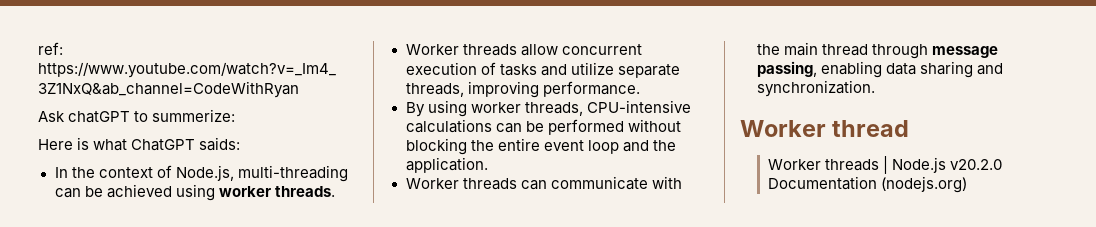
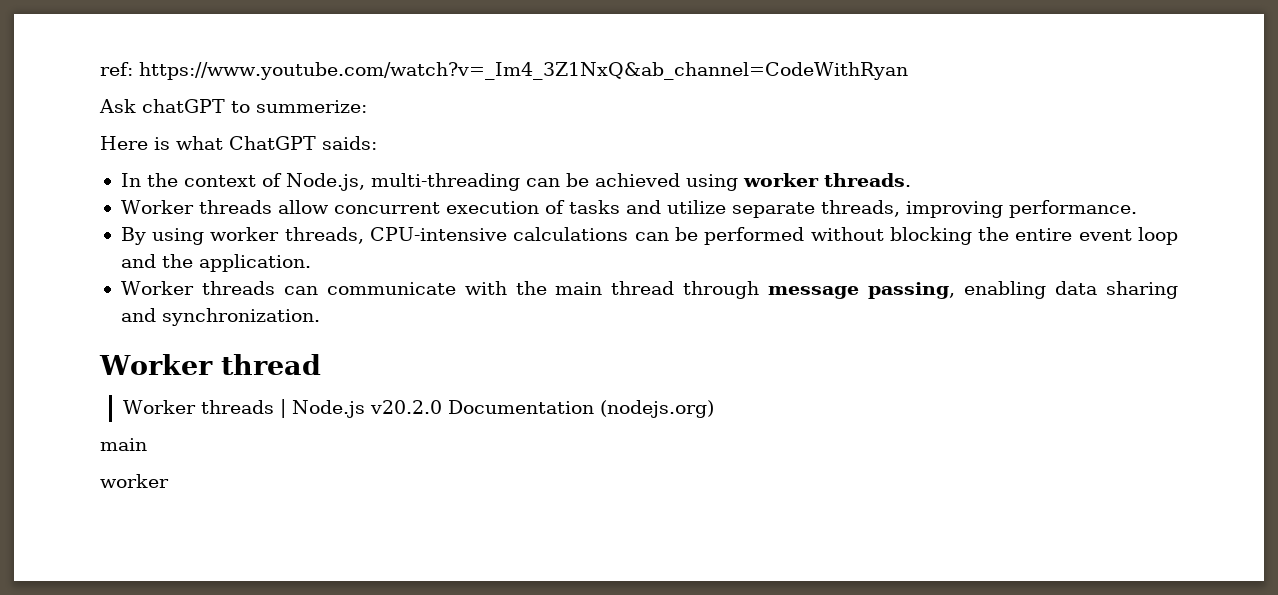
  Worker threads | Node.js v20.2.0 Documentation (nodejs.org)
+ main
+ worker

